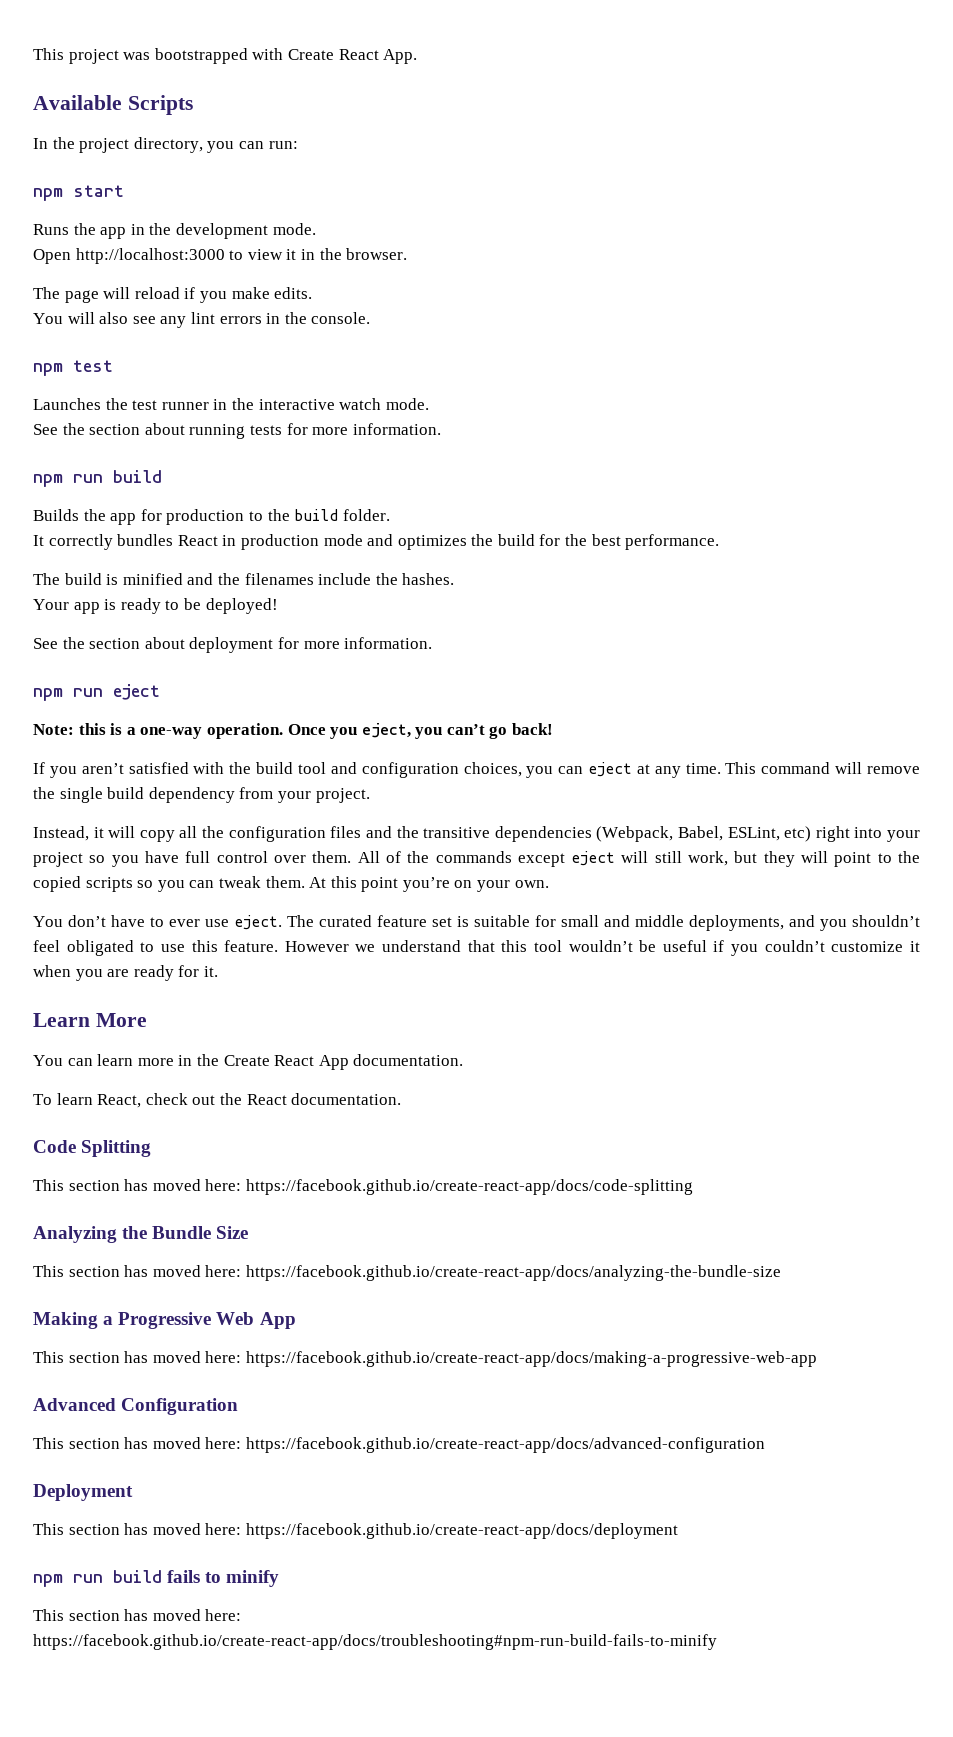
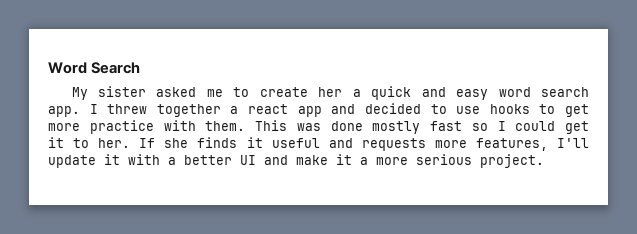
- This project was bootstrapped with Create React App.
- Available Scripts
- In the project directory, you can run:
- npm start
- Runs the app in the development mode.
- Open http://localhost:3000 to view it in the browser.
- The page will reload if you make edits.
- You will also see any lint errors in the console.
- npm test
- Launches the test runner in the interactive watch mode.
- See the section about running tests for more information.
- npm run build
- Builds the app for production to the build folder.
- It correctly bundles React in production mode and optimizes the build for the best performance.
- The build is minified and the filenames include the hashes.
- Your app is ready to be deployed!
- See the section about deployment for more information.
- npm run eject
- Note: this is a one-way operation. Once you eject, you can’t go back!
- If you aren’t satisfied with the build tool and configuration choices, you can eject at any time. This command will remove the single build dependency from your project.
- Instead, it will copy all the configuration files and the transitive dependencies (Webpack, Babel, ESLint, etc) right into your project so you have full control over them. All of the commands except eject will still work, but they will point to the copied scripts so you can tweak them. At this point you’re on your own.
- You don’t have to ever use eject. The curated feature set is suitable for small and middle deployments, and you shouldn’t feel obligated to use this feature. However we understand that this tool wouldn’t be useful if you couldn’t customize it when you are ready for it.
- Learn More
- You can learn more in the Create React App documentation.
- To learn React, check out the React documentation.
- Code Splitting
- This section has moved here: https://facebook.github.io/create-react-app/docs/code-splitting
- Analyzing the Bundle Size
- This section has moved here: https://facebook.github.io/create-react-app/docs/analyzing-the-bundle-size
- Making a Progressive Web App
- This section has moved here: https://facebook.github.io/create-react-app/docs/making-a-progressive-web-app
- Advanced Configuration
- This section has moved here: https://facebook.github.io/create-react-app/docs/advanced-configuration
- Deployment
- This section has moved here: https://facebook.github.io/create-react-app/docs/deployment
- npm run build fails to minify
- This section has moved here: https://facebook.github.io/create-react-app/docs/troubleshooting#npm-run-build-fails-to-minify
+ Word Search
+ My sister asked me to create her a quick and easy word search app. I threw together a react app and decided to use hooks to get more practice with them. This was done mostly fast so I could get it to her. If she finds it useful and requests more features, I'll update it with a better UI and make it a more serious project.

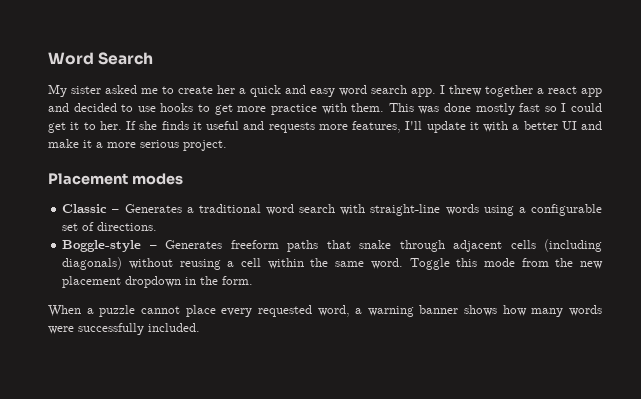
+ Placement modes
+ Classic – Generates a traditional word search with straight-line words using a configurable set of directions.
+ Boggle-style – Generates freeform paths that snake through adjacent cells (including diagonals) without reusing a cell within the same word. Toggle this mode from the new placement dropdown in the form.
+ When a puzzle cannot place every requested word, a warning banner shows how many words were successfully included.

